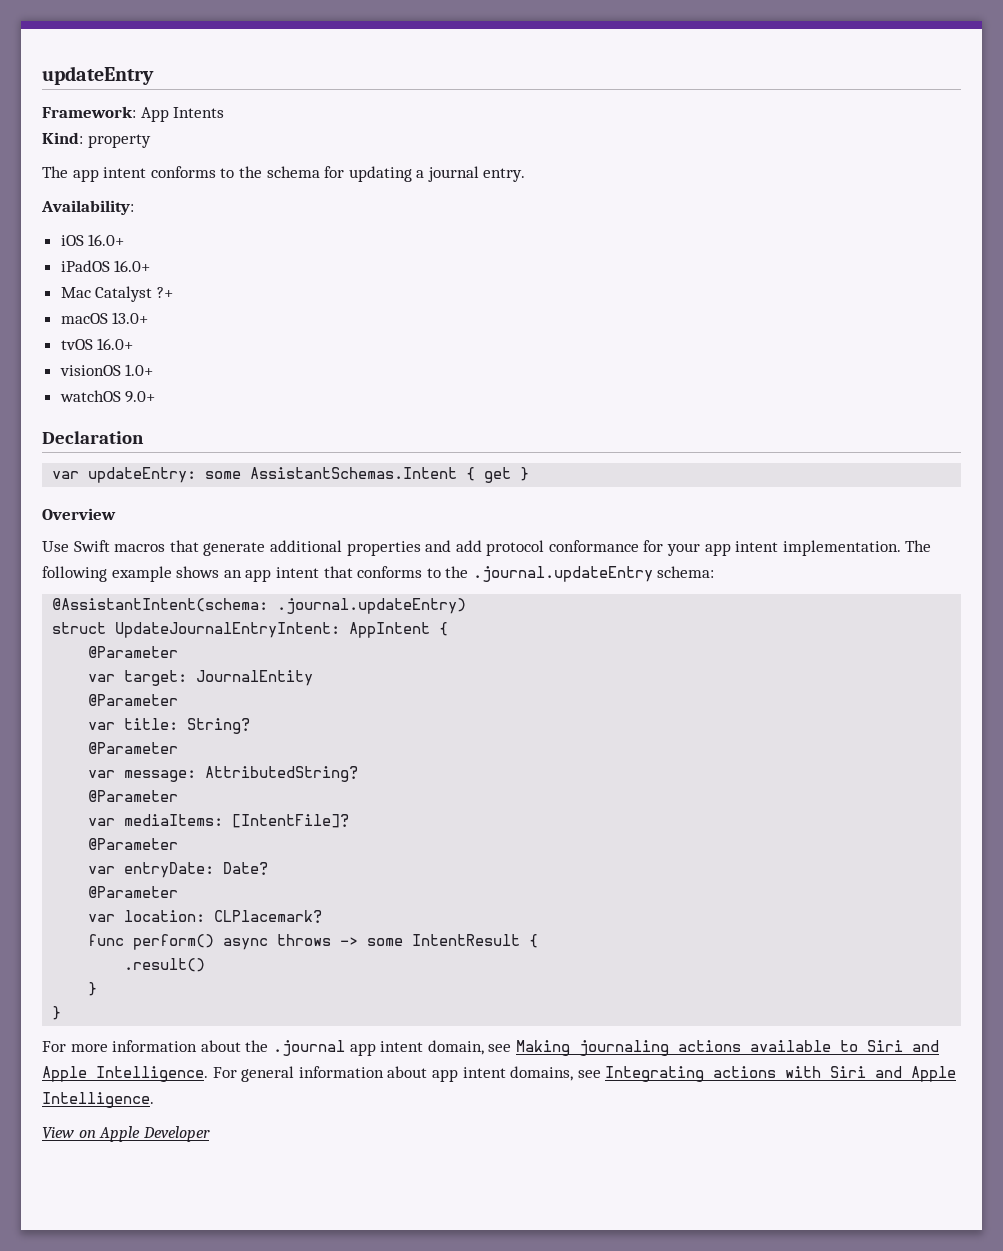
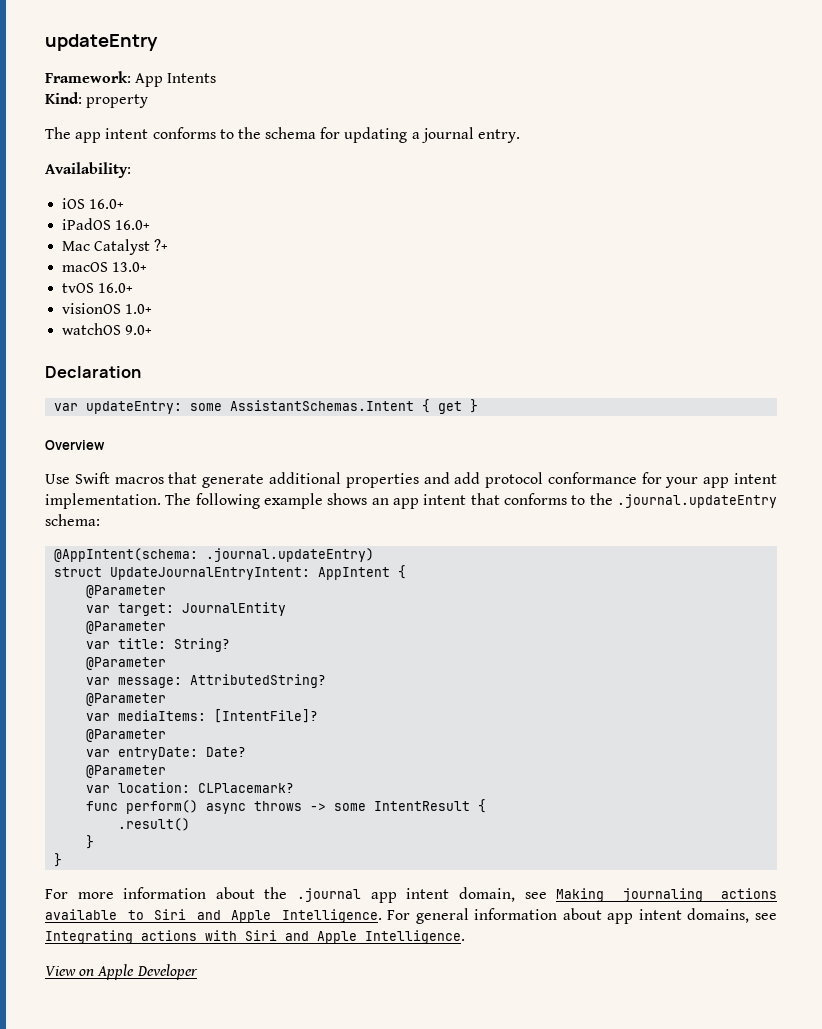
- @AssistantIntent(schema: .journal.updateEntry)
+ @AppIntent(schema: .journal.updateEntry)

